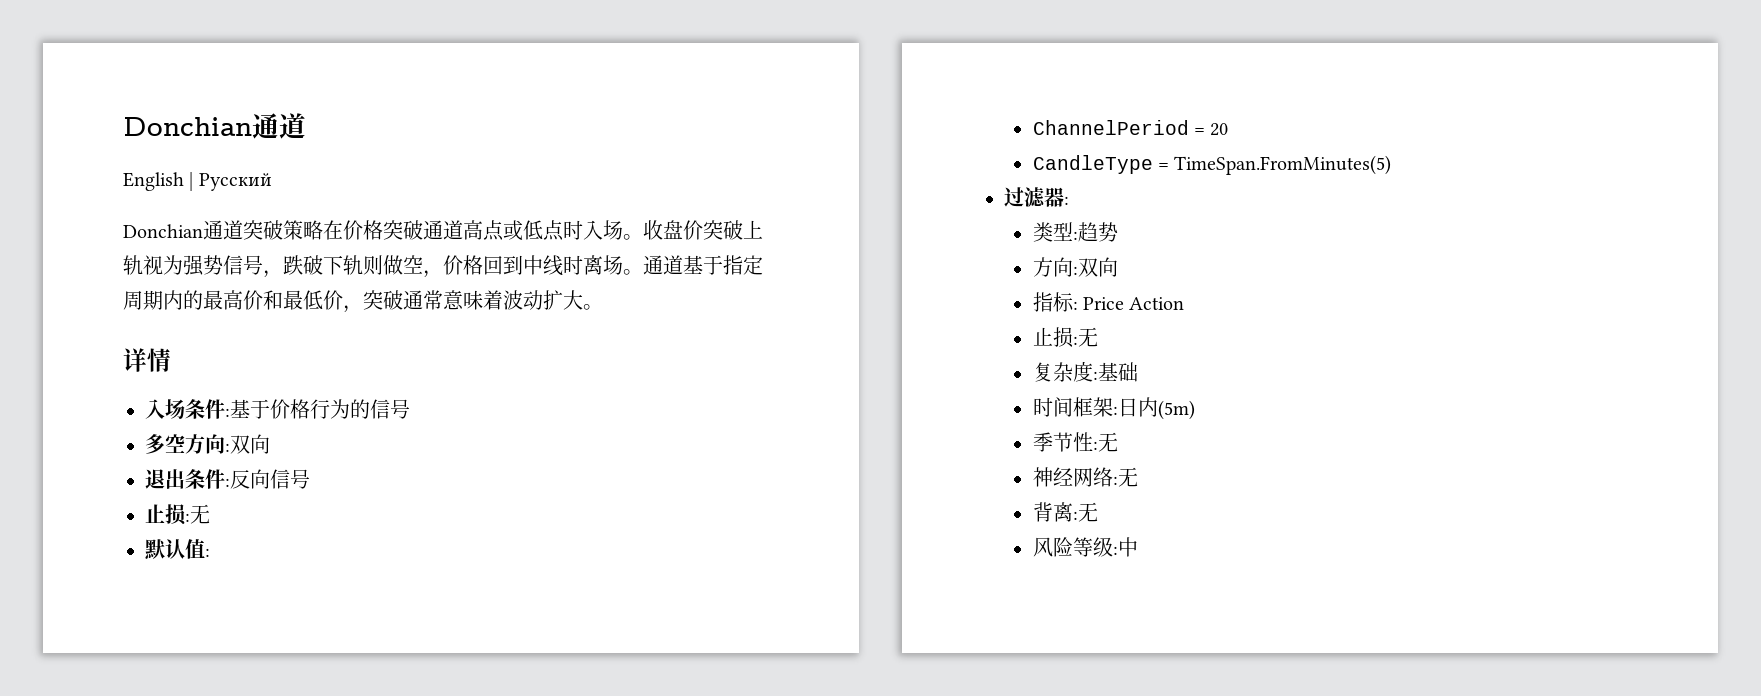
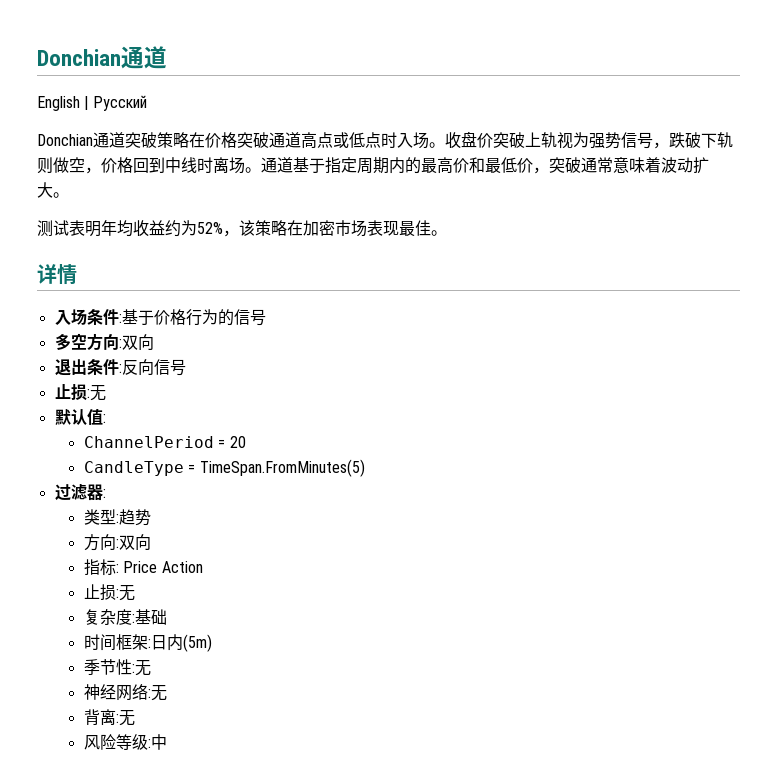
+ 测试表明年均收益约为52%，该策略在加密市场表现最佳。

